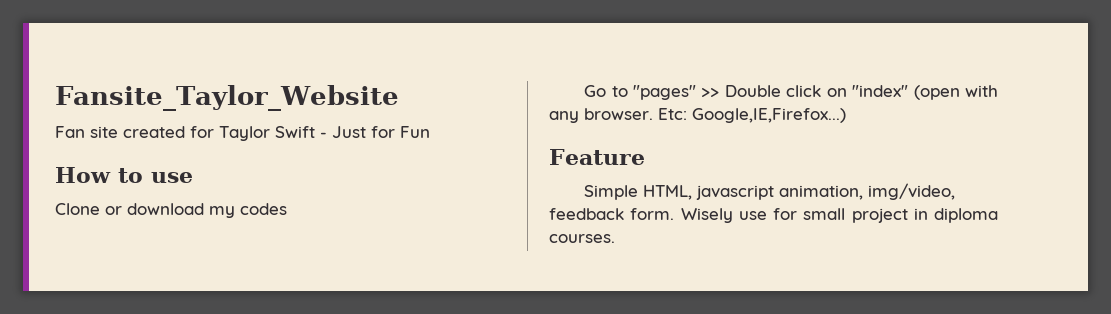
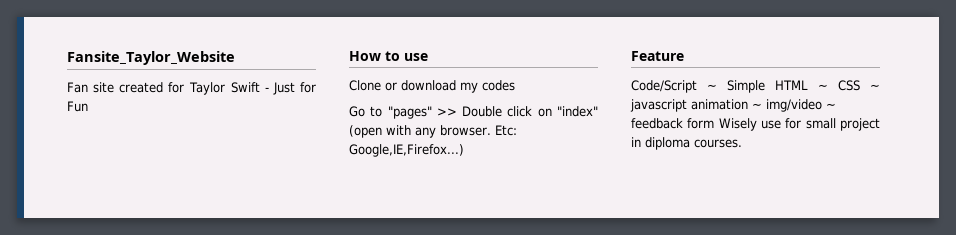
- Simple HTML, javascript animation, img/video, feedback form. Wisely use for small project in diploma courses.
+ Code/Script ~ Simple HTML ~ CSS ~ javascript animation ~ img/video ~ feedback form Wisely use for small project in diploma courses.

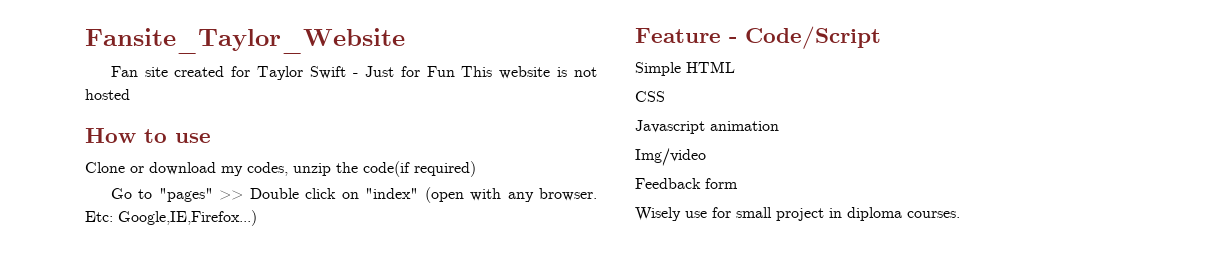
- Fan site created for Taylor Swift - Just for Fun
+ Fan site created for Taylor Swift - Just for Fun This website is not hosted
- Clone or download my codes
+ Clone or download my codes, unzip the code(if required)
- Feature
- Code/Script ~ Simple HTML ~ CSS ~ javascript animation ~ img/video ~ feedback form Wisely use for small project in diploma courses.
+ Feature - Code/Script
+ Simple HTML
+ CSS
+ Javascript animation
+ Img/video
+ Feedback form
+ Wisely use for small project in diploma courses.

